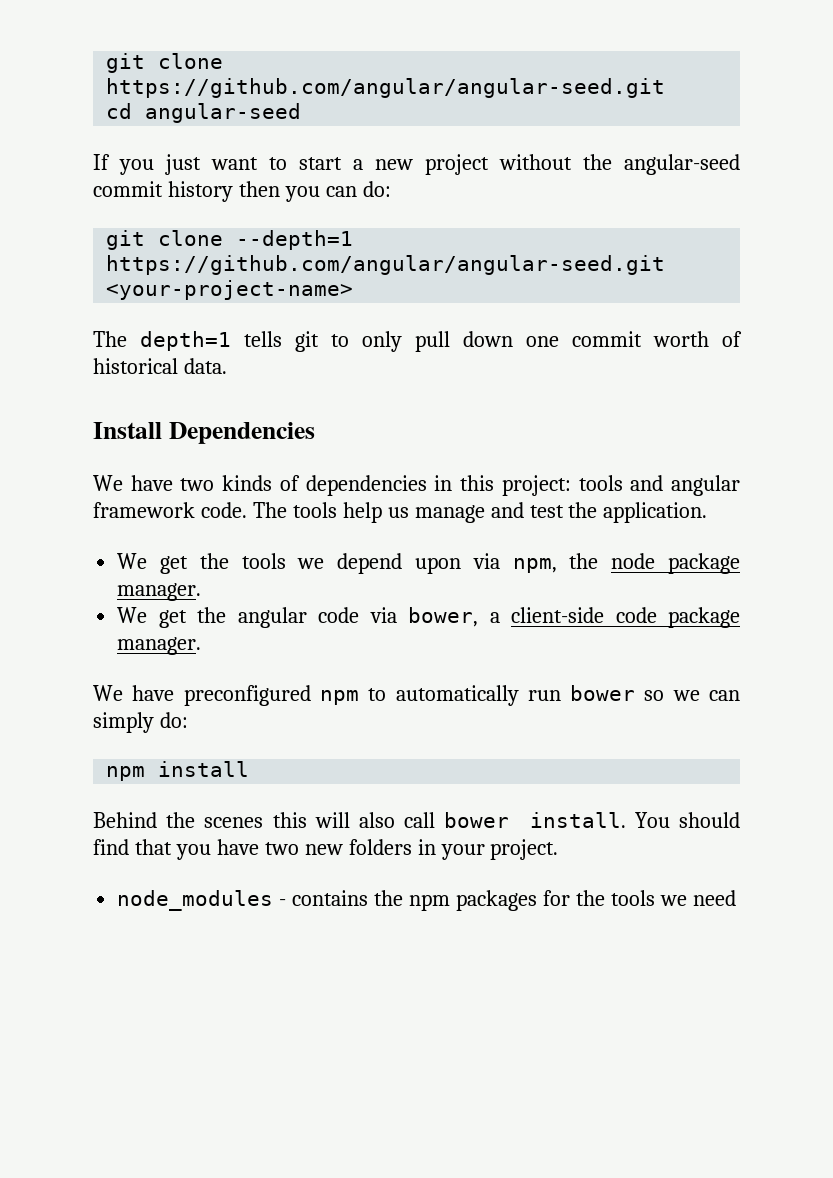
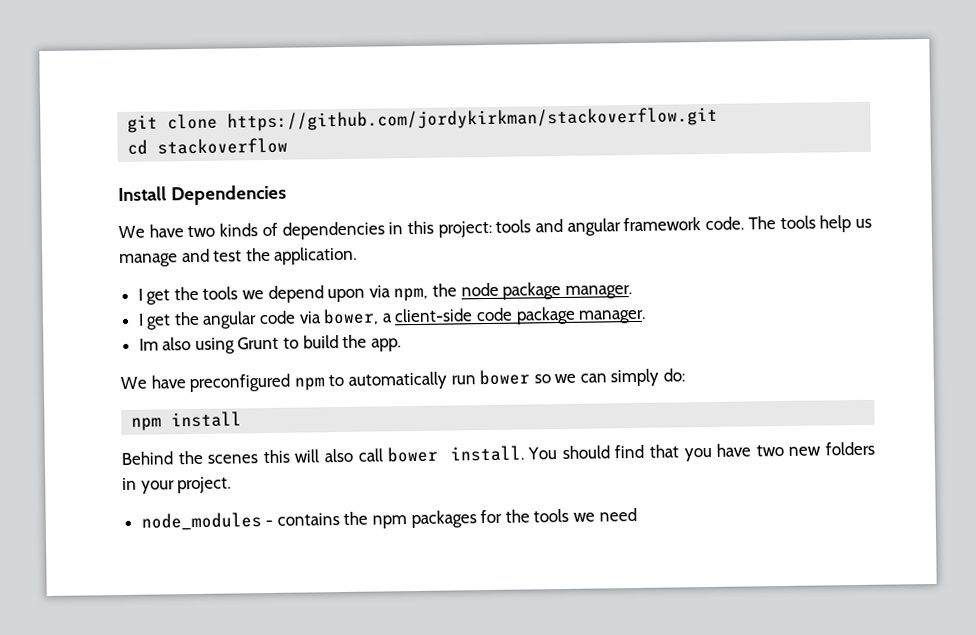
- git clone https://github.com/angular/angular-seed.git
+ git clone https://github.com/jordykirkman/stackoverflow.git
- cd angular-seed
- If you just want to start a new project without the angular-seed commit history then you can do:
- git clone --depth=1 https://github.com/angular/angular-seed.git <your-project-name>
- The depth=1 tells git to only pull down one commit worth of historical data.
+ cd stackoverflow
- We get the tools we depend upon via npm, the node package manager.
+ I get the tools we depend upon via npm, the node package manager.
- We get the angular code via bower, a client-side code package manager.
+ I get the angular code via bower, a client-side code package manager.
+ Im also using Grunt to build the app.

